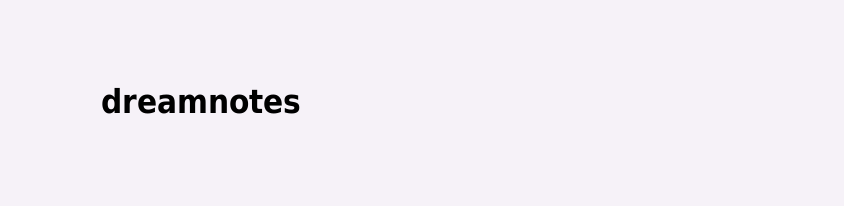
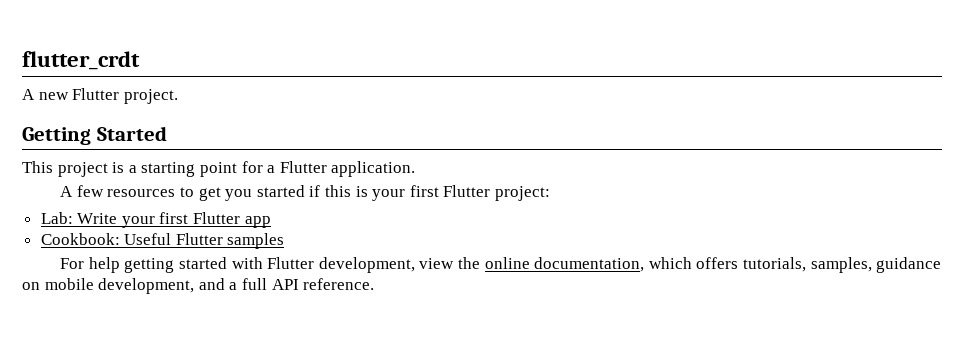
- dreamnotes
+ flutter_crdt
+ A new Flutter project.
+ Getting Started
+ This project is a starting point for a Flutter application.
+ A few resources to get you started if this is your first Flutter project:
+ Lab: Write your first Flutter app
+ Cookbook: Useful Flutter samples
+ For help getting started with Flutter development, view the online documentation, which offers tutorials, samples, guidance on mobile development, and a full API reference.

